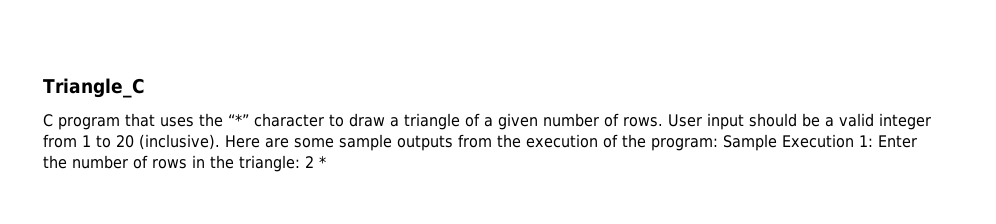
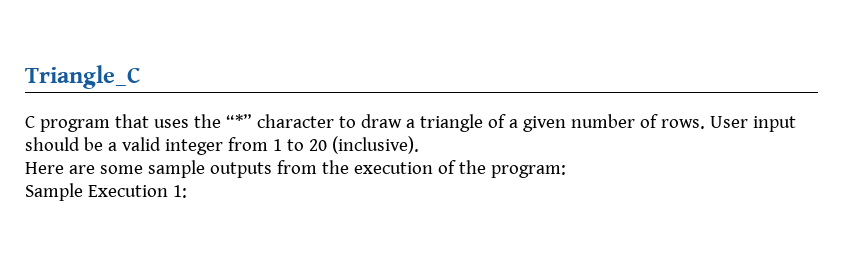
- User input should be a valid integer from 1 to 20 (inclusive). Here are some sample outputs from the execution of the program: Sample Execution 1: Enter the number of rows in the triangle: 2 *
+ User input should be a valid integer from 1 to 20 (inclusive).
+ Here are some sample outputs from the execution of the program:
+ Sample Execution 1:

